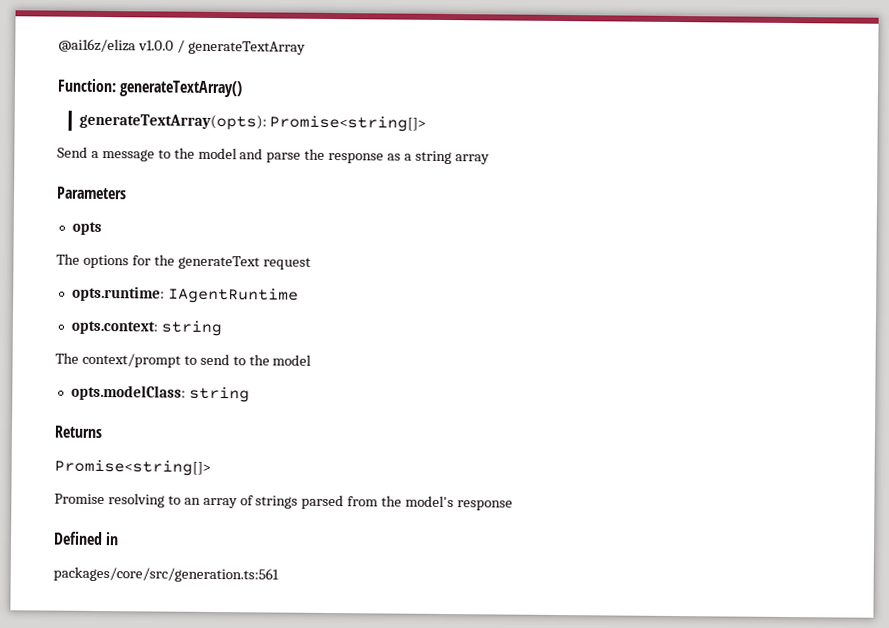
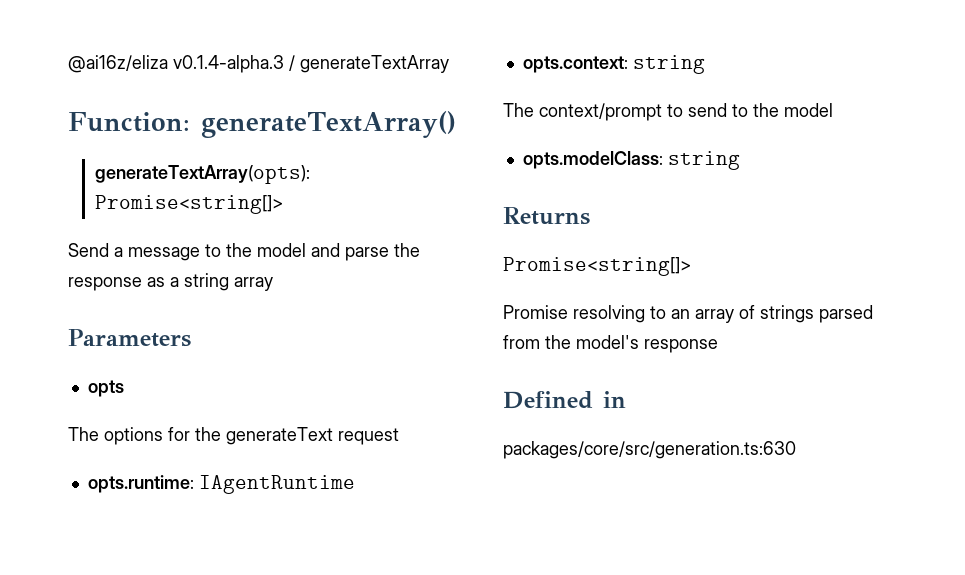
- @ai16z/eliza v1.0.0 / generateTextArray
+ @ai16z/eliza v0.1.4-alpha.3 / generateTextArray
- packages/core/src/generation.ts:561
+ packages/core/src/generation.ts:630

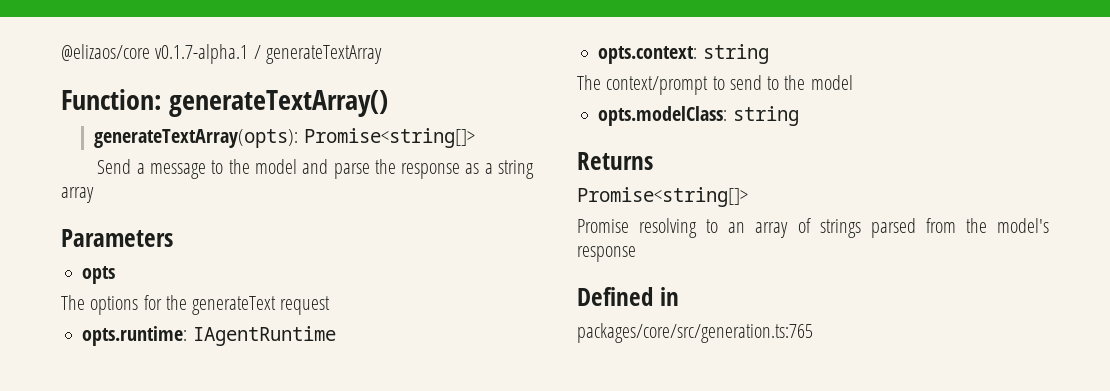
- @ai16z/eliza v0.1.4-alpha.3 / generateTextArray
+ @elizaos/core v0.1.7-alpha.1 / generateTextArray
- packages/core/src/generation.ts:630
+ packages/core/src/generation.ts:765

